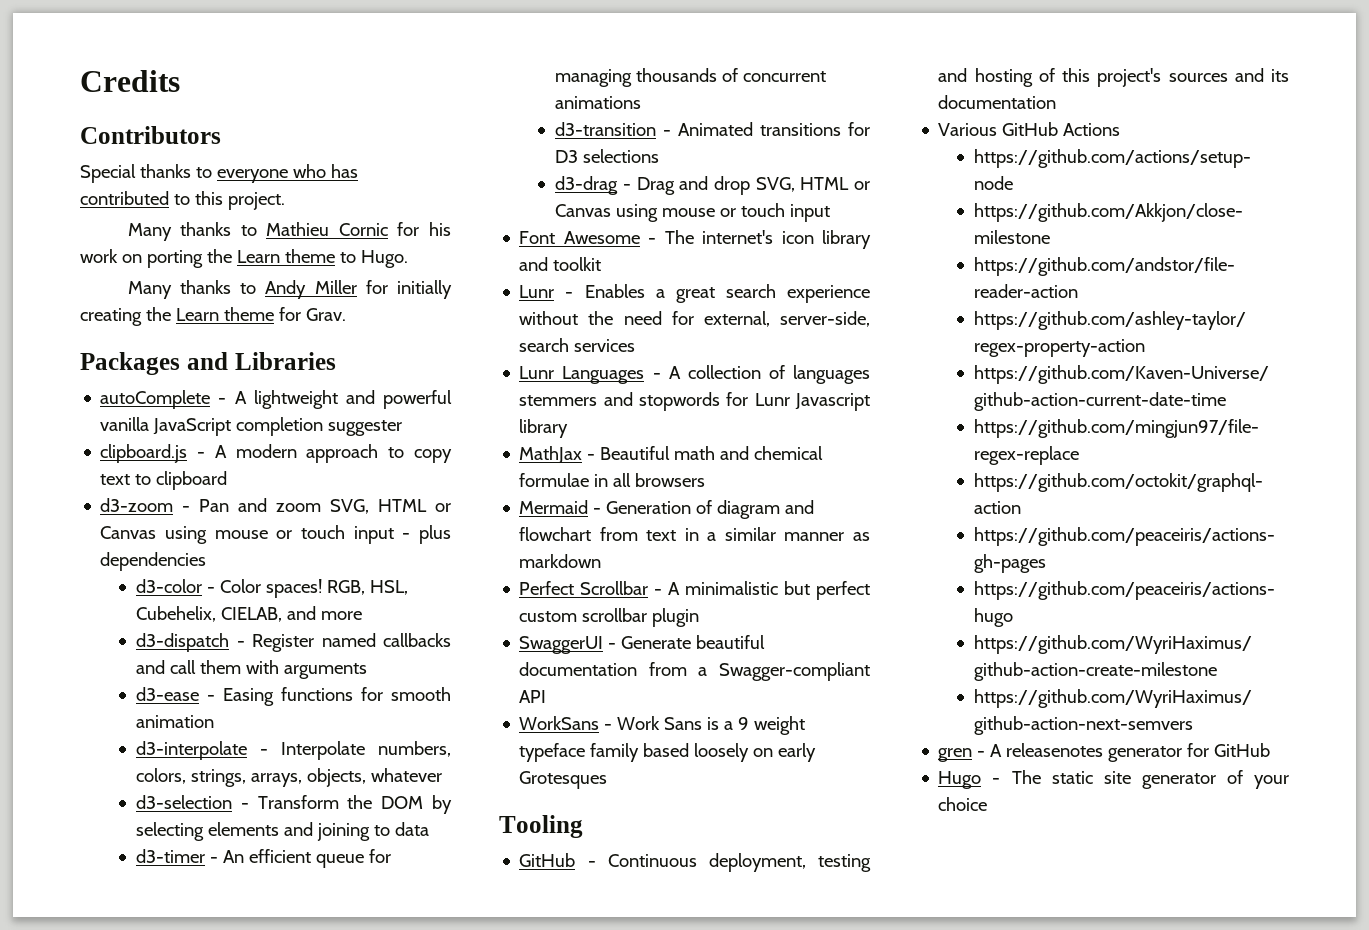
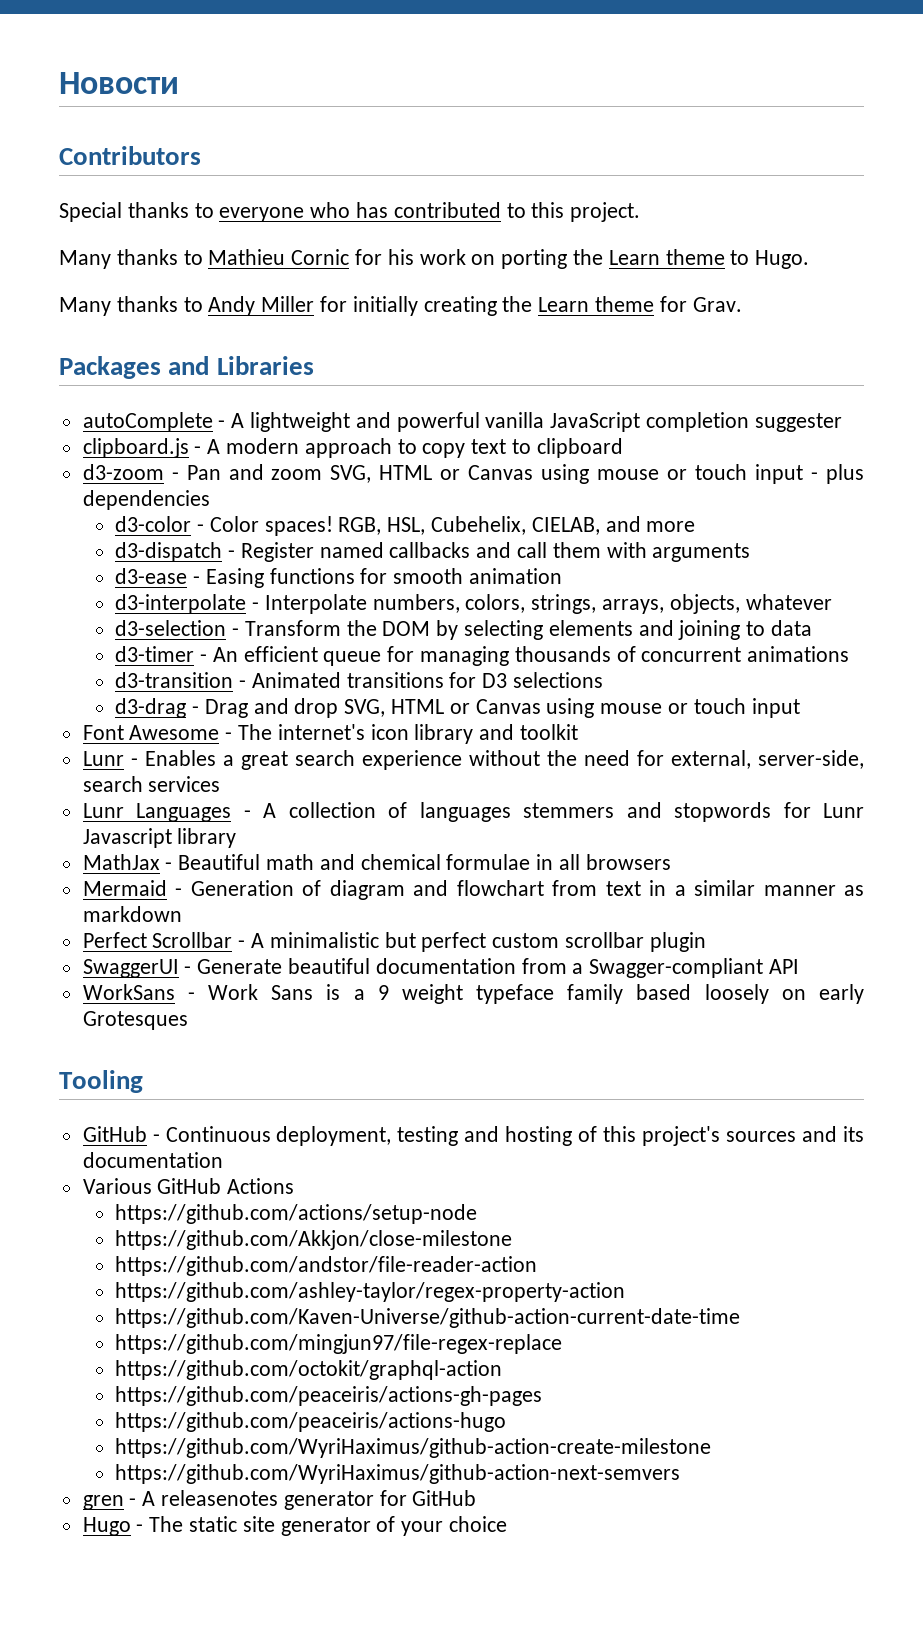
- Credits
+ Новости

